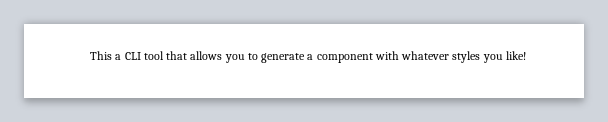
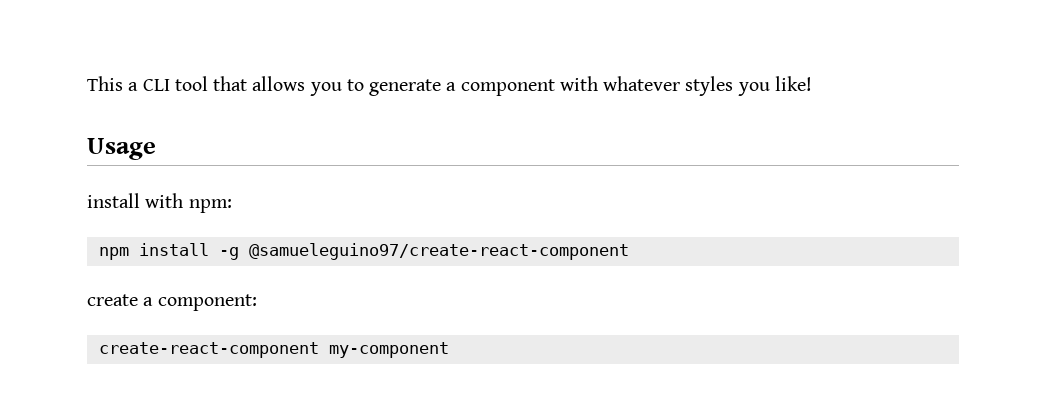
+ Usage
+ install with npm:
+ npm install -g @samueleguino97/create-react-component
+ create a component:
+ create-react-component my-component

